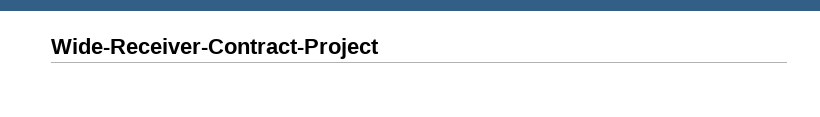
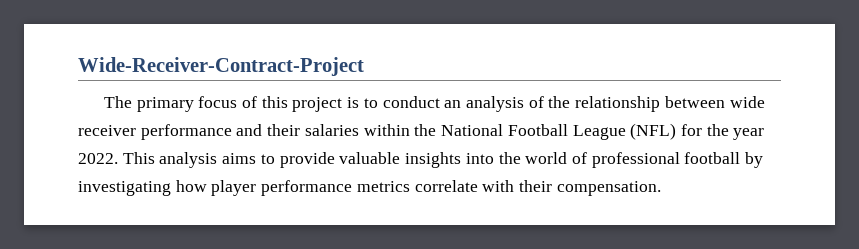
+ The primary focus of this project is to conduct an analysis of the relationship between wide receiver performance and their salaries within the National Football League (NFL) for the year 2022. This analysis aims to provide valuable insights into the world of professional football by investigating how player performance metrics correlate with their compensation.

